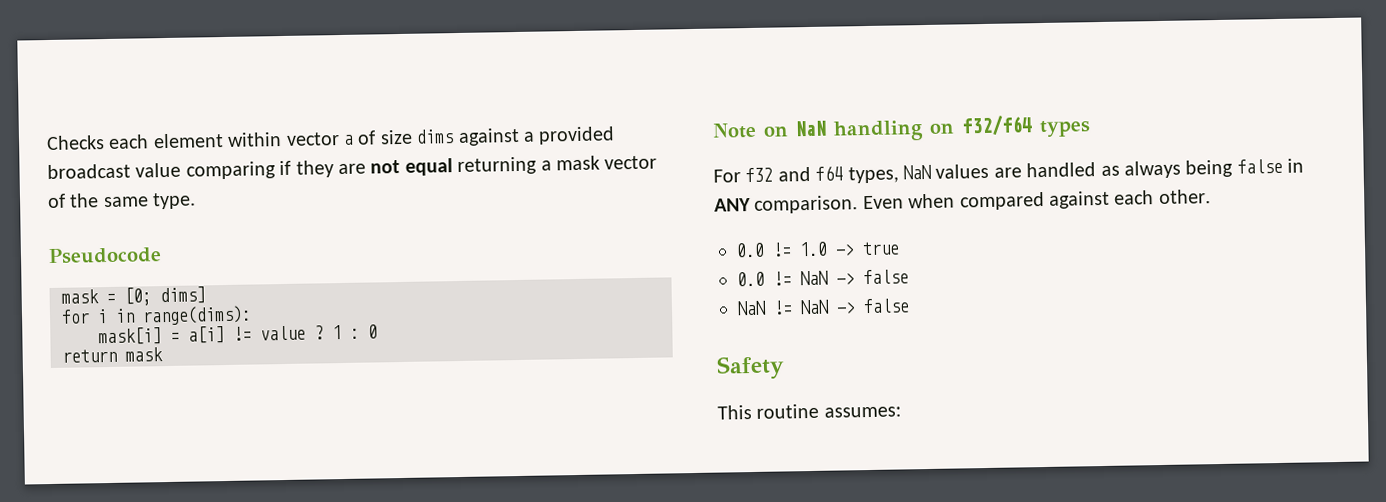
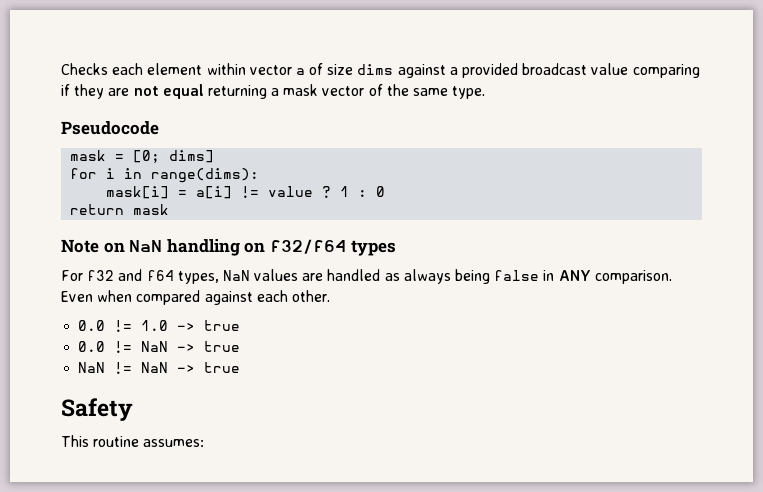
- 0.0 != NaN -> false
+ 0.0 != NaN -> true
- NaN != NaN -> false
+ NaN != NaN -> true

